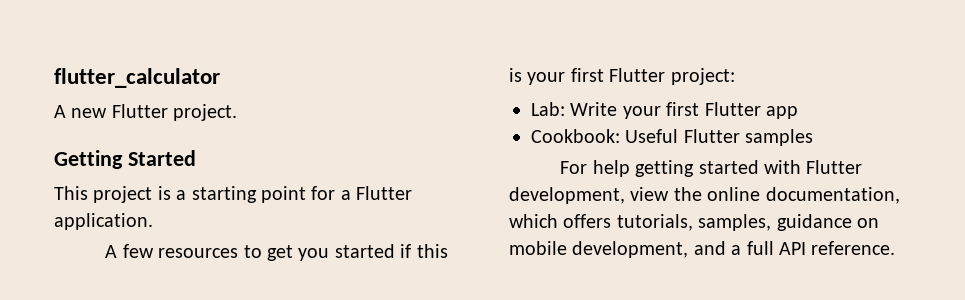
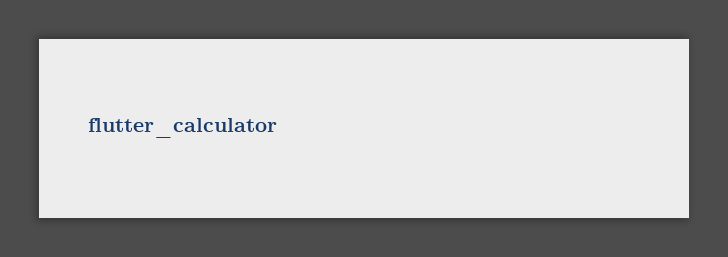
- A new Flutter project.
- Getting Started
- This project is a starting point for a Flutter application.
- A few resources to get you started if this is your first Flutter project:
- Lab: Write your first Flutter app
- Cookbook: Useful Flutter samples
- For help getting started with Flutter development, view the online documentation, which offers tutorials, samples, guidance on mobile development, and a full API reference.

